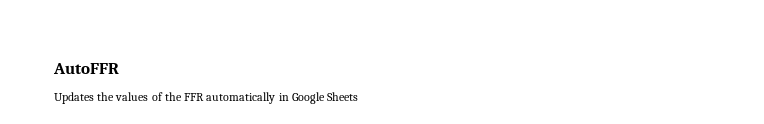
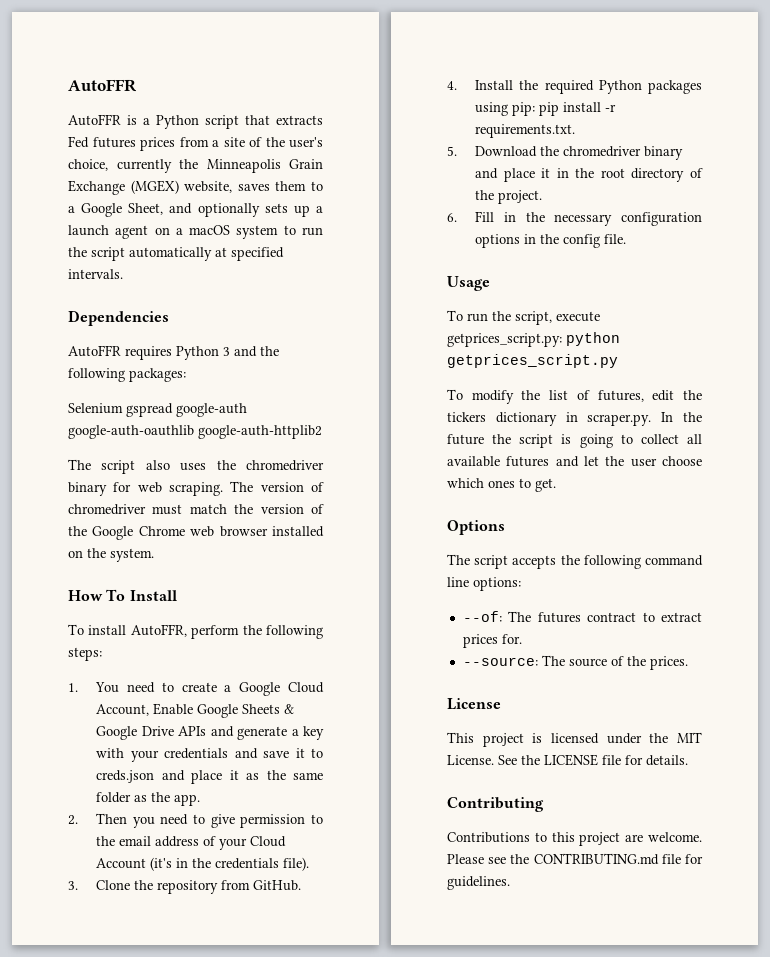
- Updates the values of the FFR automatically in Google Sheets
+ AutoFFR is a Python script that extracts Fed futures prices from a site of the user's choice, currently the Minneapolis Grain Exchange (MGEX) website, saves them to a Google Sheet, and optionally sets up a launch agent on a macOS system to run the script automatically at specified intervals.
+ Dependencies
+ AutoFFR requires Python 3 and the following packages:
+ Selenium gspread google-auth google-auth-oauthlib google-auth-httplib2
+ The script also uses the chromedriver binary for web scraping. The version of chromedriver must match the version of the Google Chrome web browser installed on the system.
+ How To Install
+ To install AutoFFR, perform the following steps:
+ 1. You need to create a Google Cloud Account, Enable Google Sheets & Google Drive APIs and generate a key with your credentials and save it to creds.json and place it as the same folder as the app.
+ 2. Then you need to give permission to the email address of your Cloud Account (it's in the credentials file).
+ 3. Clone the repository from GitHub.
+ 4. Install the required Python packages using pip: pip install -r requirements.txt.
+ 5. Download the chromedriver binary and place it in the root directory of the project.
+ 6. Fill in the necessary configuration options in the config file.
+ Usage
+ To run the script, execute getprices_script.py: python getprices_script.py
+ To modify the list of futures, edit the tickers dictionary in scraper.py. In the future the script is going to collect all available futures and let the user choose which ones to get.
+ Options
+ The script accepts the following command line options:
+ --of: The futures contract to extract prices for.
+ --source: The source of the prices.
+ License
+ This project is licensed under the MIT License. See the LICENSE file for details.
+ Contributing
+ Contributions to this project are welcome. Please see the CONTRIBUTING.md file for guidelines.

